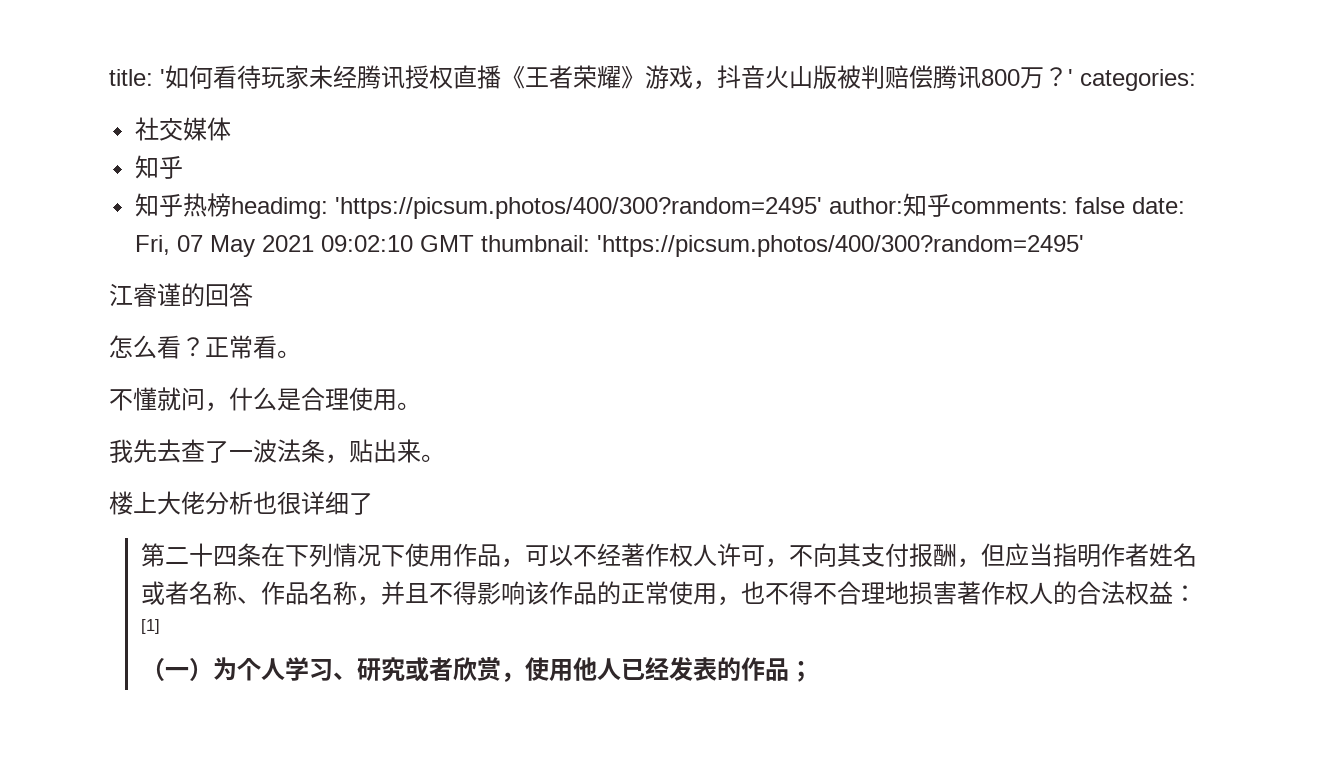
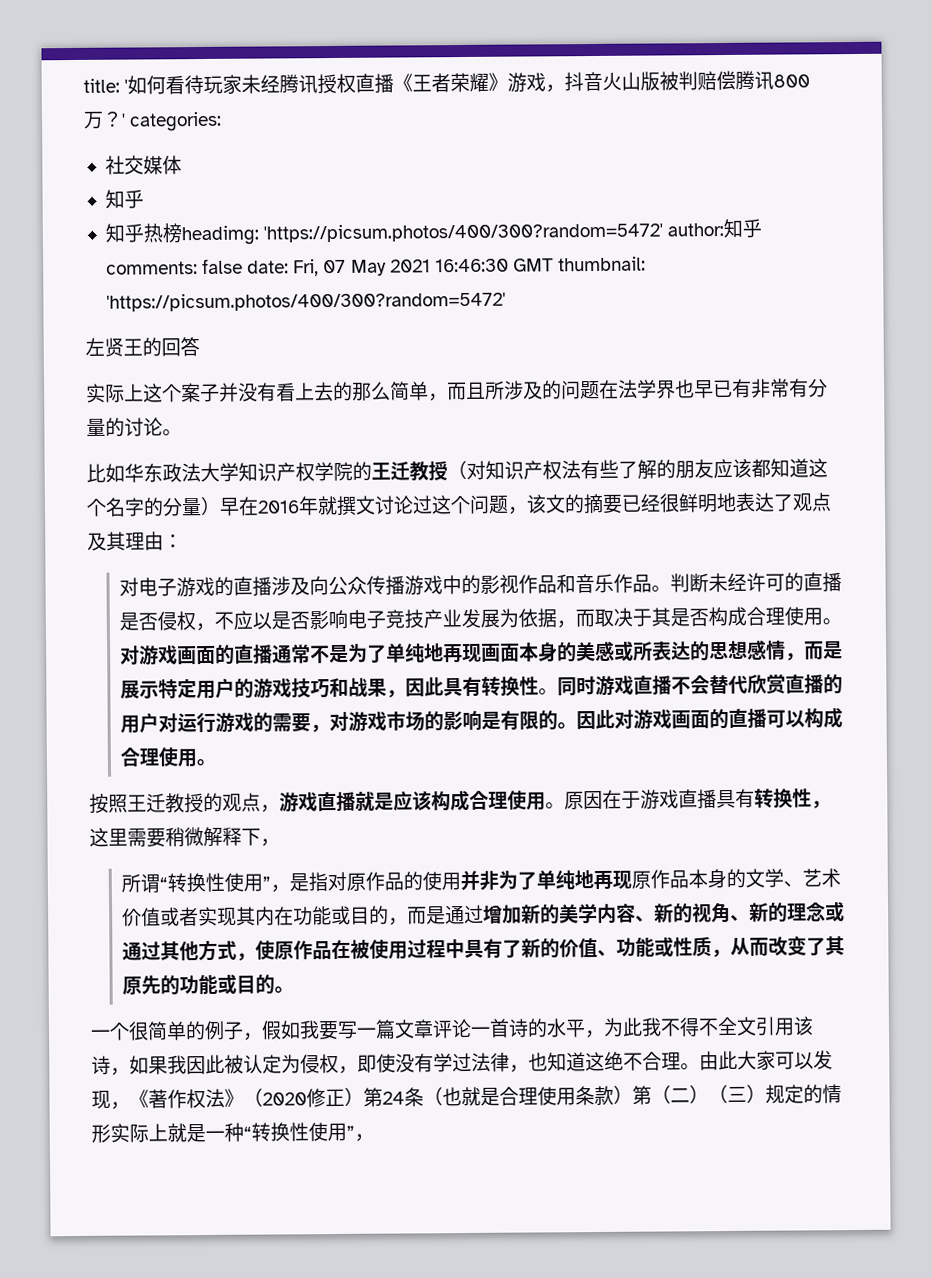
- 知乎热榜headimg: 'https://picsum.photos/400/300?random=2495' author:知乎comments: false date: Fri, 07 May 2021 09:02:10 GMT thumbnail: 'https://picsum.photos/400/300?random=2495'
- 江睿谨的回答
+ 知乎热榜headimg: 'https://picsum.photos/400/300?random=5472' author:知乎comments: false date: Fri, 07 May 2021 16:46:30 GMT thumbnail: 'https://picsum.photos/400/300?random=5472'
+ 左贤王的回答
- 怎么看？正常看。
- 不懂就问，什么是合理使用。
- 我先去查了一波法条，贴出来。
- 楼上大佬分析也很详细了
- 第二十四条在下列情况下使用作品，可以不经著作权人许可，不向其支付报酬，但应当指明作者姓名或者名称、作品名称，并且不得影响该作品的正常使用，也不得不合理地损害著作权人的合法权益：[1]
- （一）为个人学习、研究或者欣赏，使用他人已经发表的作品；
+ 实际上这个案子并没有看上去的那么简单，而且所涉及的问题在法学界也早已有非常有分量的讨论。
+ 比如华东政法大学知识产权学院的王迁教授（对知识产权法有些了解的朋友应该都知道这个名字的分量）早在2016年就撰文讨论过这个问题，该文的摘要已经很鲜明地表达了观点及其理由：
+ 对电子游戏的直播涉及向公众传播游戏中的影视作品和音乐作品。判断未经许可的直播是否侵权，不应以是否影响电子竞技产业发展为依据，而取决于其是否构成合理使用。对游戏画面的直播通常不是为了单纯地再现画面本身的美感或所表达的思想感情，而是展示特定用户的游戏技巧和战果，因此具有转换性。同时游戏直播不会替代欣赏直播的用户对运行游戏的需要，对游戏市场的影响是有限的。因此对游戏画面的直播可以构成合理使用。
+ 按照王迁教授的观点，游戏直播就是应该构成合理使用。原因在于游戏直播具有转换性，这里需要稍微解释下，
+ 所谓“转换性使用”，是指对原作品的使用并非为了单纯地再现原作品本身的文学、艺术价值或者实现其内在功能或目的，而是通过增加新的美学内容、新的视角、新的理念或通过其他方式，使原作品在被使用过程中具有了新的价值、功能或性质，从而改变了其原先的功能或目的。
+ 一个很简单的例子，假如我要写一篇文章评论一首诗的水平，为此我不得不全文引用该诗，如果我因此被认定为侵权，即使没有学过法律，也知道这绝不合理。由此大家可以发现，《著作权法》（2020修正）第24条（也就是合理使用条款）第（二）（三）规定的情形实际上就是一种“转换性使用”，

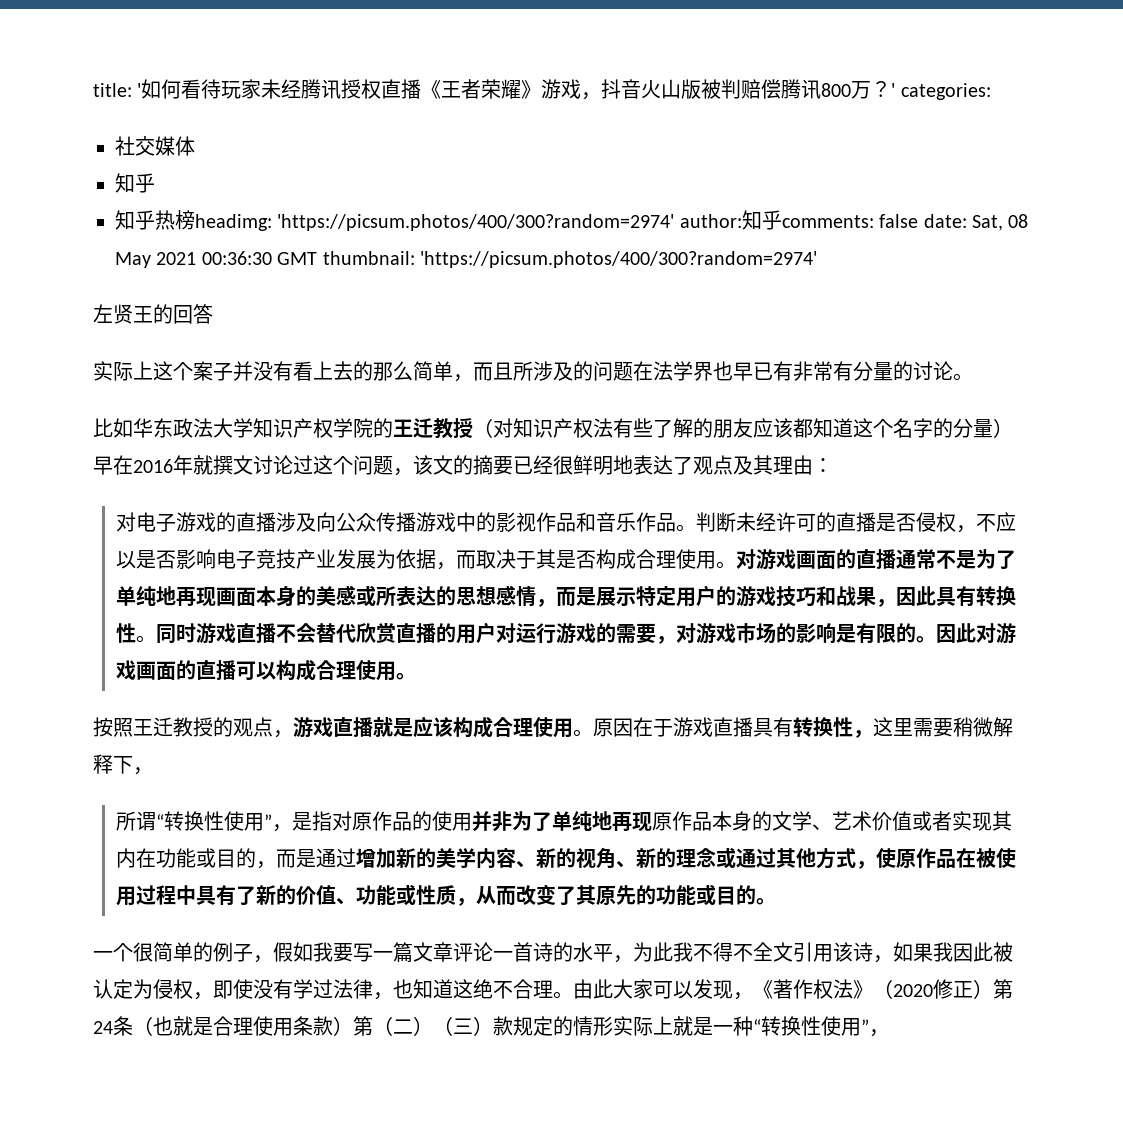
- 知乎热榜headimg: 'https://picsum.photos/400/300?random=5472' author:知乎comments: false date: Fri, 07 May 2021 16:46:30 GMT thumbnail: 'https://picsum.photos/400/300?random=5472'
+ 知乎热榜headimg: 'https://picsum.photos/400/300?random=2974' author:知乎comments: false date: Sat, 08 May 2021 00:36:30 GMT thumbnail: 'https://picsum.photos/400/300?random=2974'
- 由此大家可以发现，《著作权法》（2020修正）第24条（也就是合理使用条款）第（二）（三）规定的情形实际上就是一种“转换性使用”，
+ 由此大家可以发现，《著作权法》（2020修正）第24条（也就是合理使用条款）第（二）（三）款规定的情形实际上就是一种“转换性使用”，

